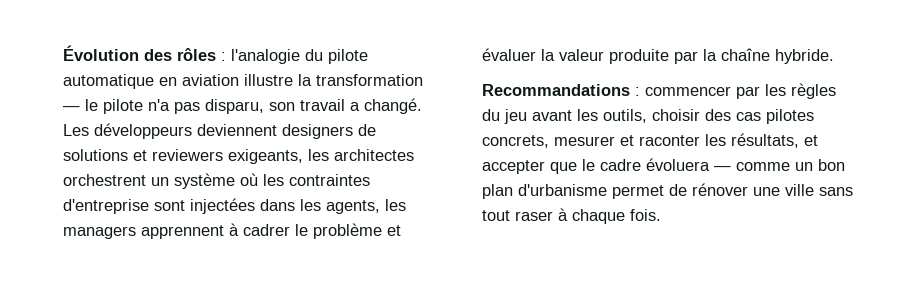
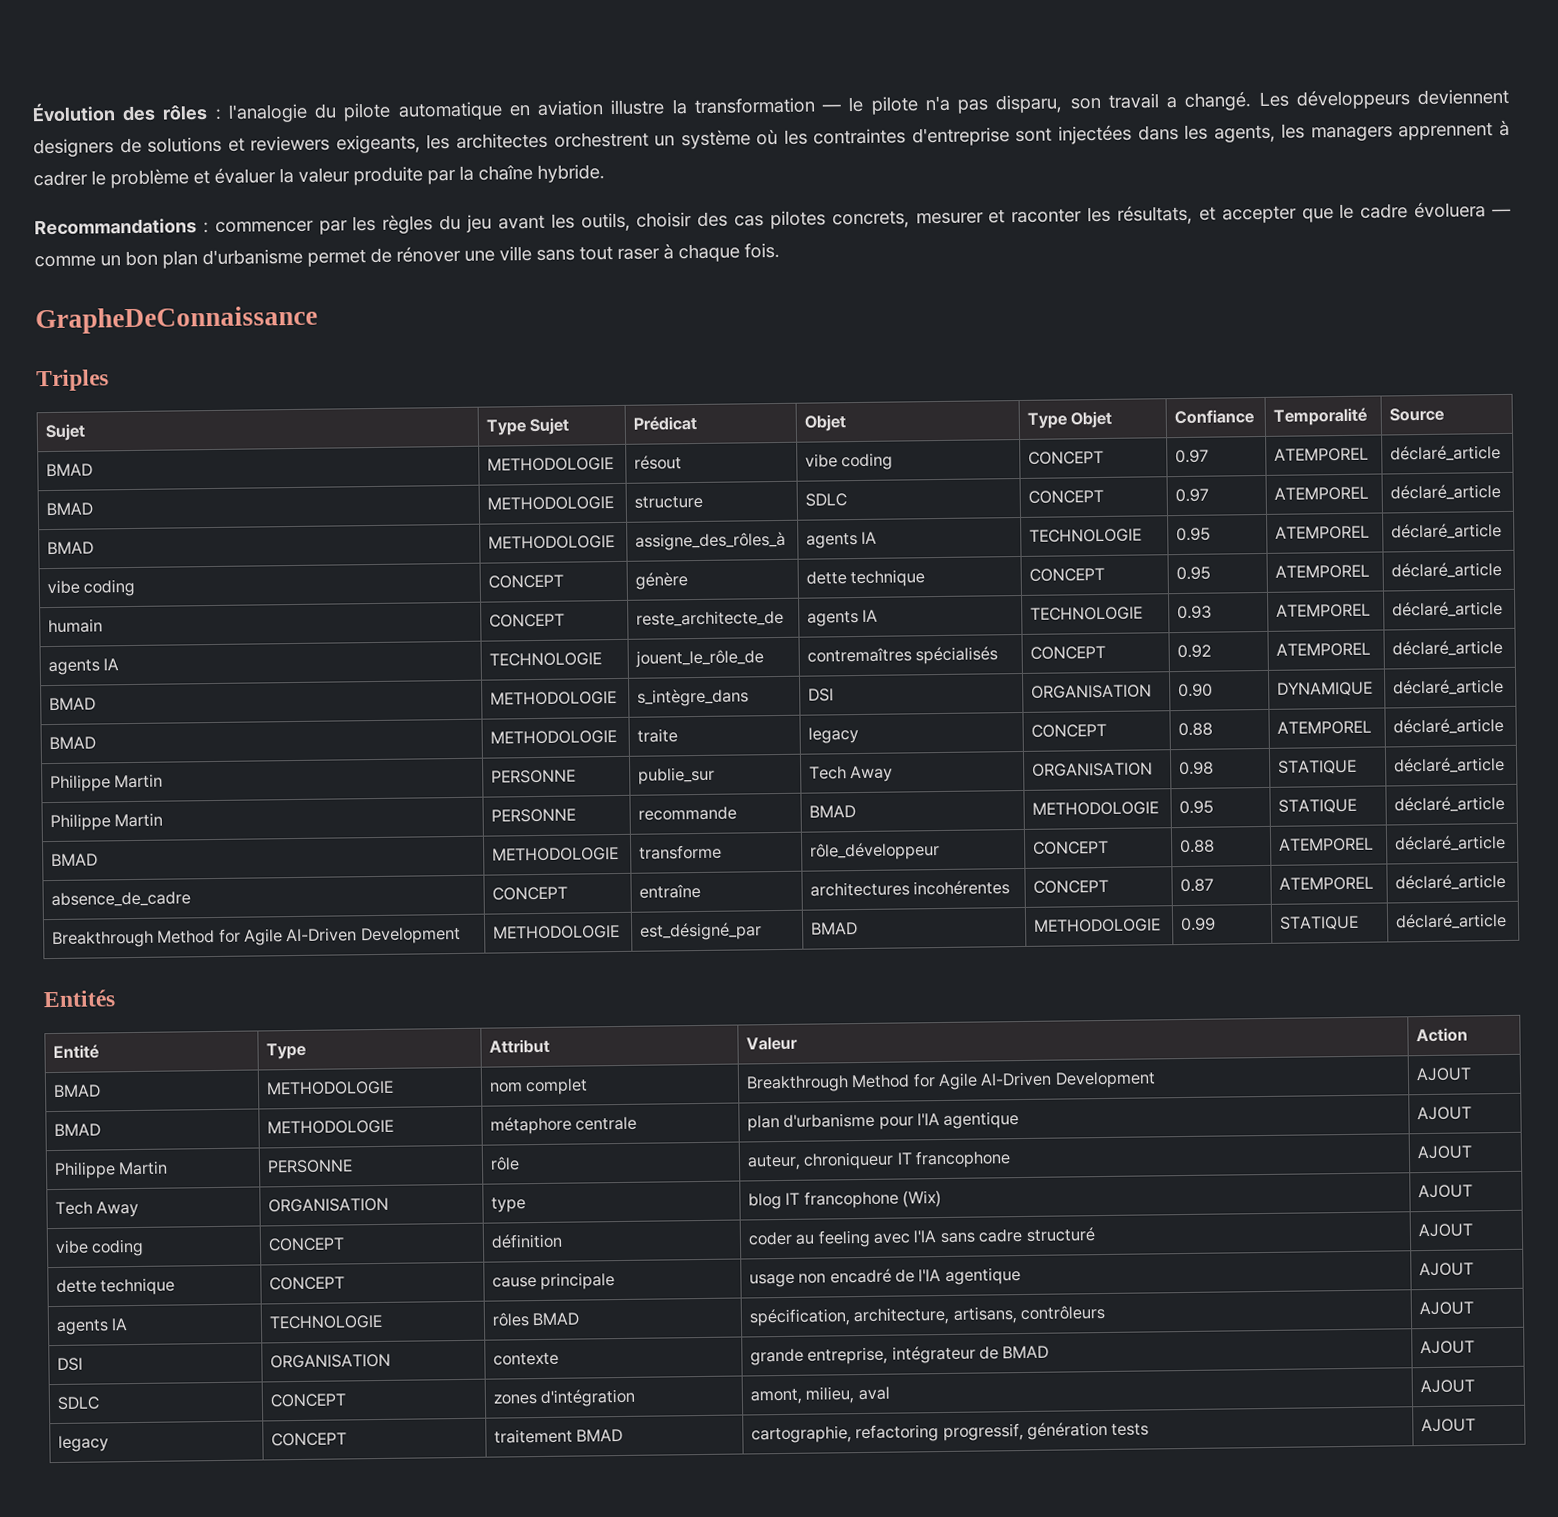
+ GrapheDeConnaissance
+ Triples
+ Sujet | Type Sujet | Prédicat | Objet | Type Objet | Confiance | Temporalité | Source
+ BMAD | METHODOLOGIE | résout | vibe coding | CONCEPT | 0.97 | ATEMPOREL | déclaré_article
+ BMAD | METHODOLOGIE | structure | SDLC | CONCEPT | 0.97 | ATEMPOREL | déclaré_article
+ BMAD | METHODOLOGIE | assigne_des_rôles_à | agents IA | TECHNOLOGIE | 0.95 | ATEMPOREL | déclaré_article
+ vibe coding | CONCEPT | génère | dette technique | CONCEPT | 0.95 | ATEMPOREL | déclaré_article
+ humain | CONCEPT | reste_architecte_de | agents IA | TECHNOLOGIE | 0.93 | ATEMPOREL | déclaré_article
+ agents IA | TECHNOLOGIE | jouent_le_rôle_de | contremaîtres spécialisés | CONCEPT | 0.92 | ATEMPOREL | déclaré_article
+ BMAD | METHODOLOGIE | s_intègre_dans | DSI | ORGANISATION | 0.90 | DYNAMIQUE | déclaré_article
+ BMAD | METHODOLOGIE | traite | legacy | CONCEPT | 0.88 | ATEMPOREL | déclaré_article
+ Philippe Martin | PERSONNE | publie_sur | Tech Away | ORGANISATION | 0.98 | STATIQUE | déclaré_article
+ Philippe Martin | PERSONNE | recommande | BMAD | METHODOLOGIE | 0.95 | STATIQUE | déclaré_article
+ BMAD | METHODOLOGIE | transforme | rôle_développeur | CONCEPT | 0.88 | ATEMPOREL | déclaré_article
+ absence_de_cadre | CONCEPT | entraîne | architectures incohérentes | CONCEPT | 0.87 | ATEMPOREL | déclaré_article
+ Breakthrough Method for Agile AI-Driven Development | METHODOLOGIE | est_désigné_par | BMAD | METHODOLOGIE | 0.99 | STATIQUE | déclaré_article
+ Entités
+ Entité | Type | Attribut | Valeur | Action
+ BMAD | METHODOLOGIE | nom complet | Breakthrough Method for Agile AI-Driven Development | AJOUT
+ BMAD | METHODOLOGIE | métaphore centrale | plan d'urbanisme pour l'IA agentique | AJOUT
+ Philippe Martin | PERSONNE | rôle | auteur, chroniqueur IT francophone | AJOUT
+ Tech Away | ORGANISATION | type | blog IT francophone (Wix) | AJOUT
+ vibe coding | CONCEPT | définition | coder au feeling avec l'IA sans cadre structuré | AJOUT
+ dette technique | CONCEPT | cause principale | usage non encadré de l'IA agentique | AJOUT
+ agents IA | TECHNOLOGIE | rôles BMAD | spécification, architecture, artisans, contrôleurs | AJOUT
+ DSI | ORGANISATION | contexte | grande entreprise, intégrateur de BMAD | AJOUT
+ SDLC | CONCEPT | zones d'intégration | amont, milieu, aval | AJOUT
+ legacy | CONCEPT | traitement BMAD | cartographie, refactoring progressif, génération tests | AJOUT

